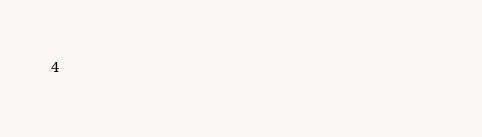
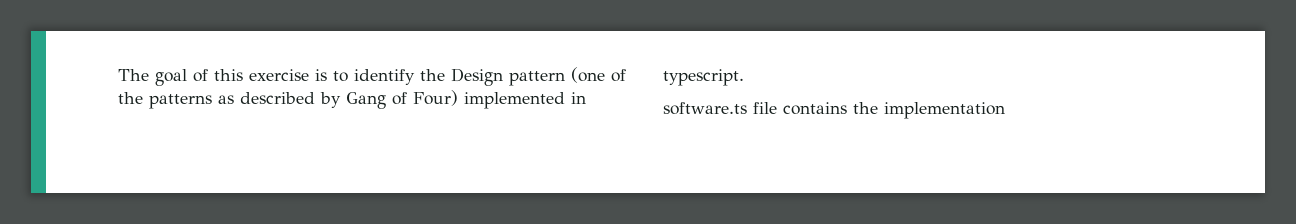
- 4
+ The goal of this exercise is to identify the Design pattern (one of the patterns as described by Gang of Four) implemented in typescript.
+ software.ts file contains the implementation

